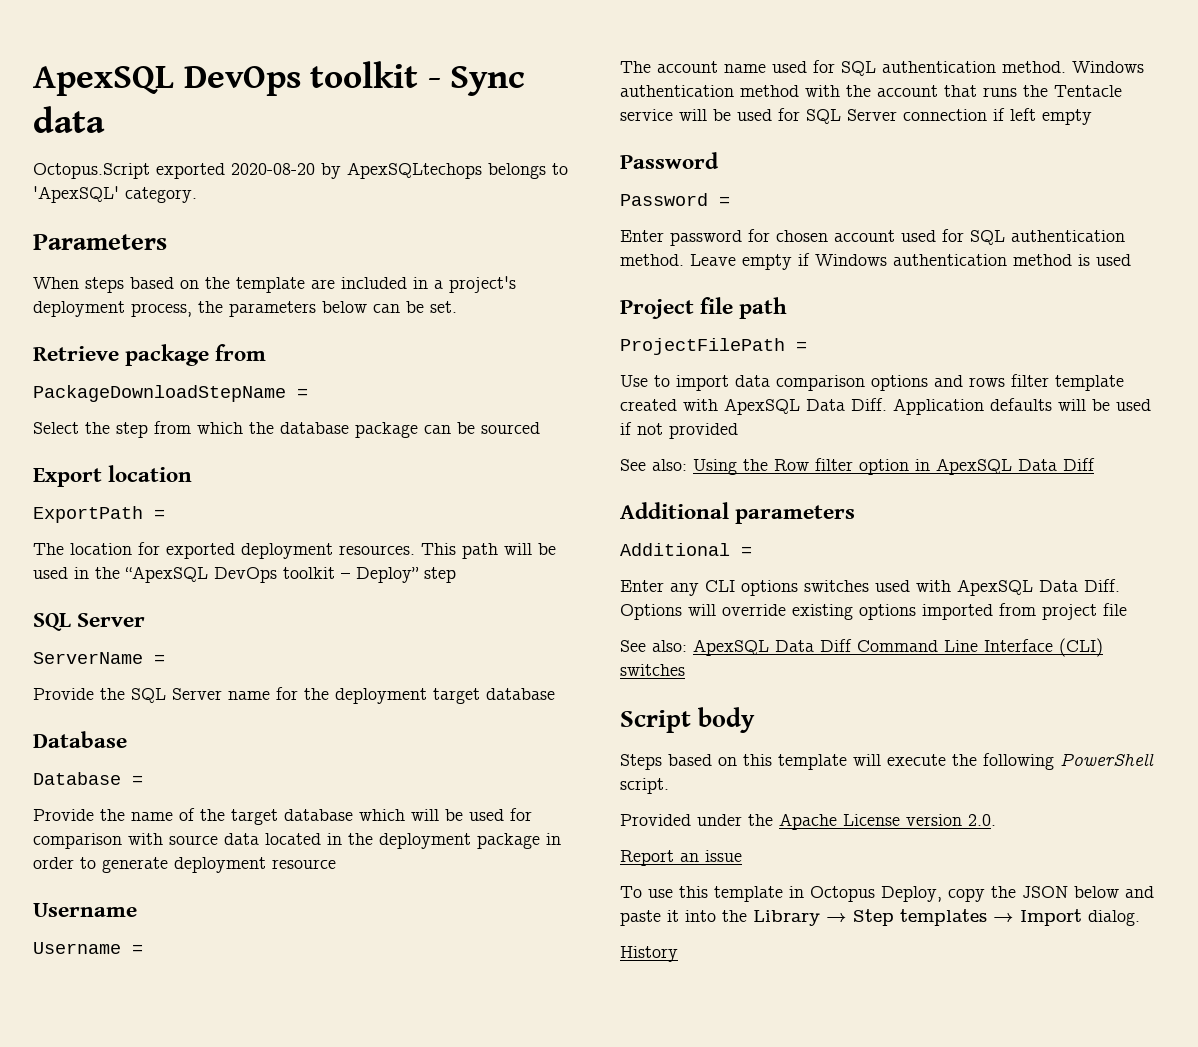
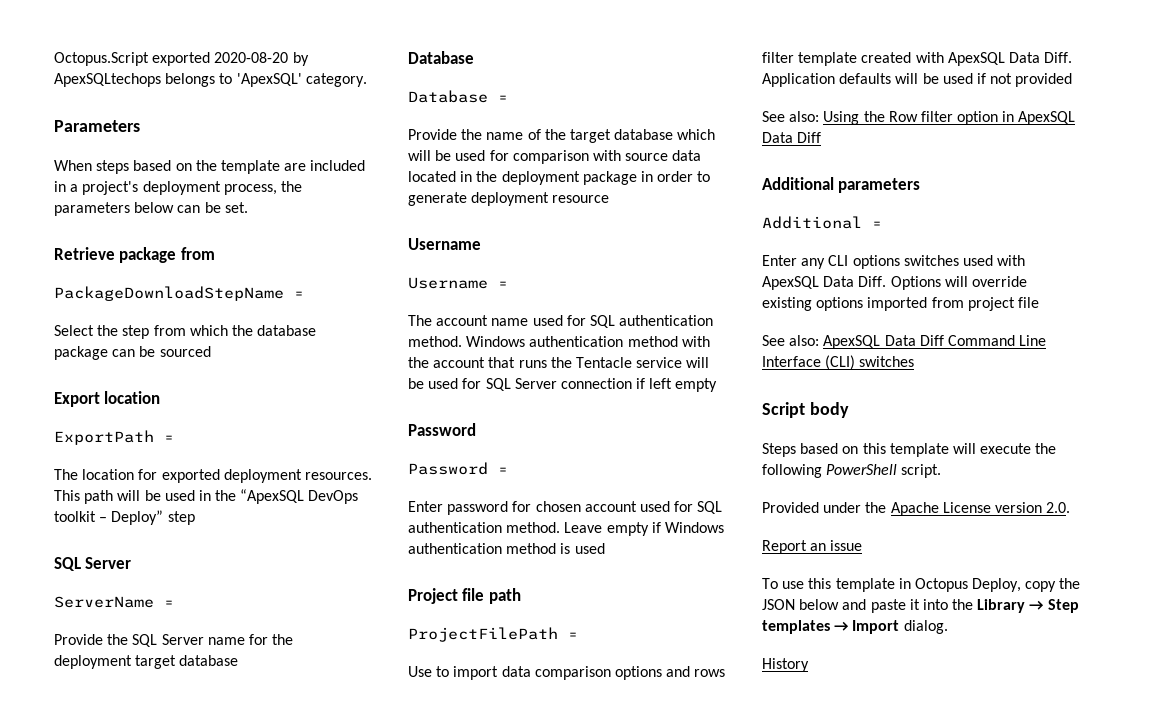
- ApexSQL DevOps toolkit - Sync data

